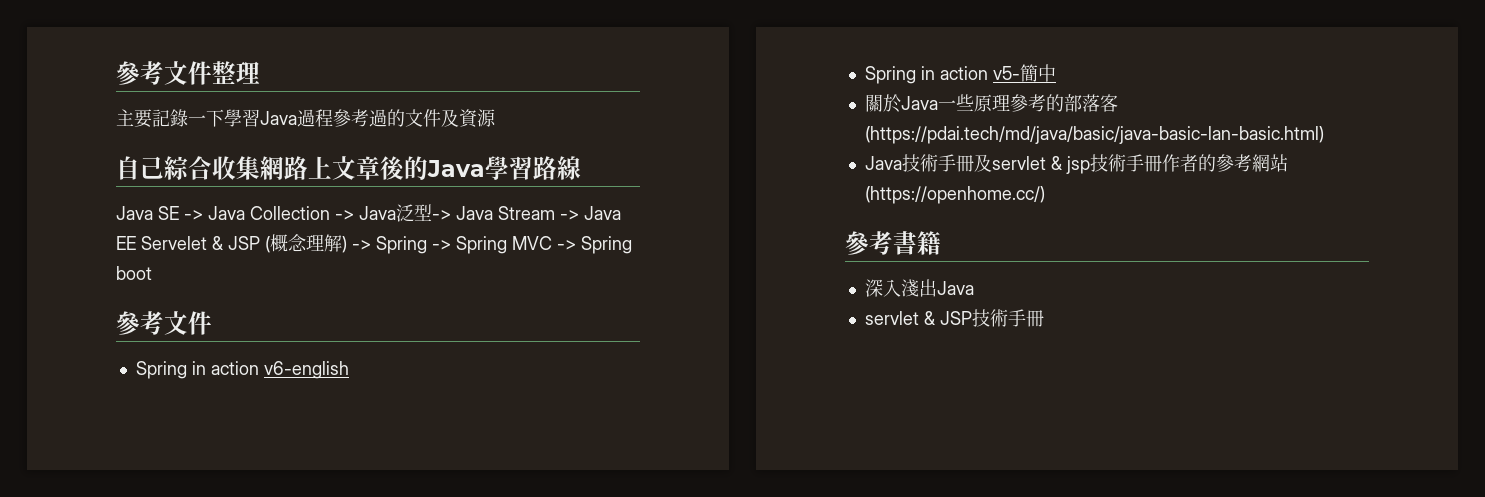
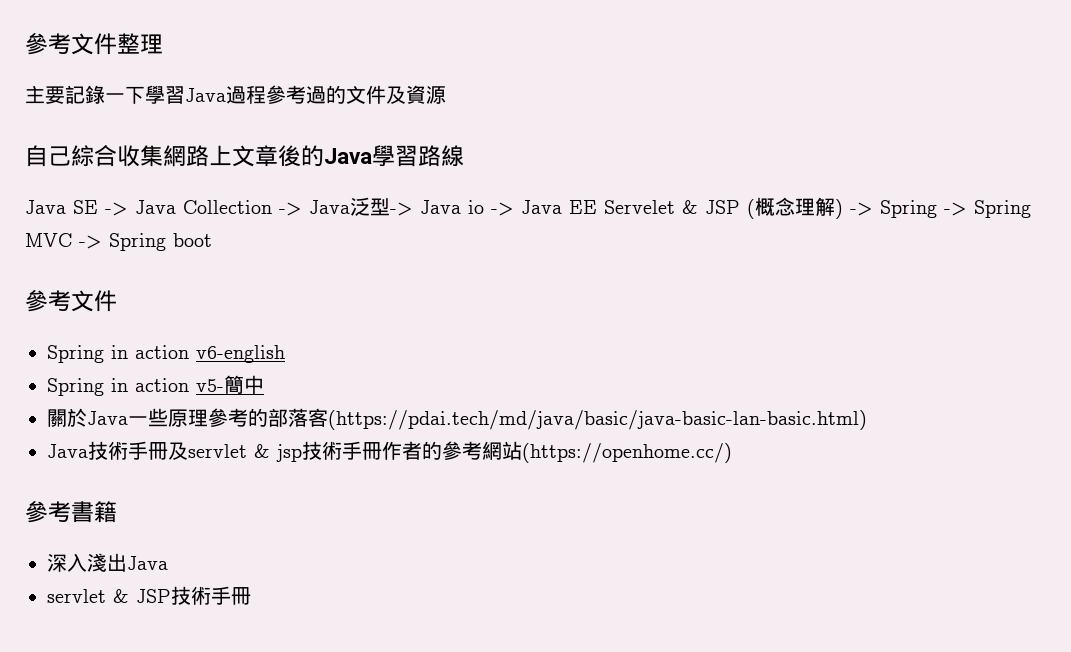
- Java SE -> Java Collection -> Java泛型-> Java Stream -> Java EE Servelet & JSP (概念理解) -> Spring -> Spring MVC -> Spring boot
+ Java SE -> Java Collection -> Java泛型-> Java io -> Java EE Servelet & JSP (概念理解) -> Spring -> Spring MVC -> Spring boot

